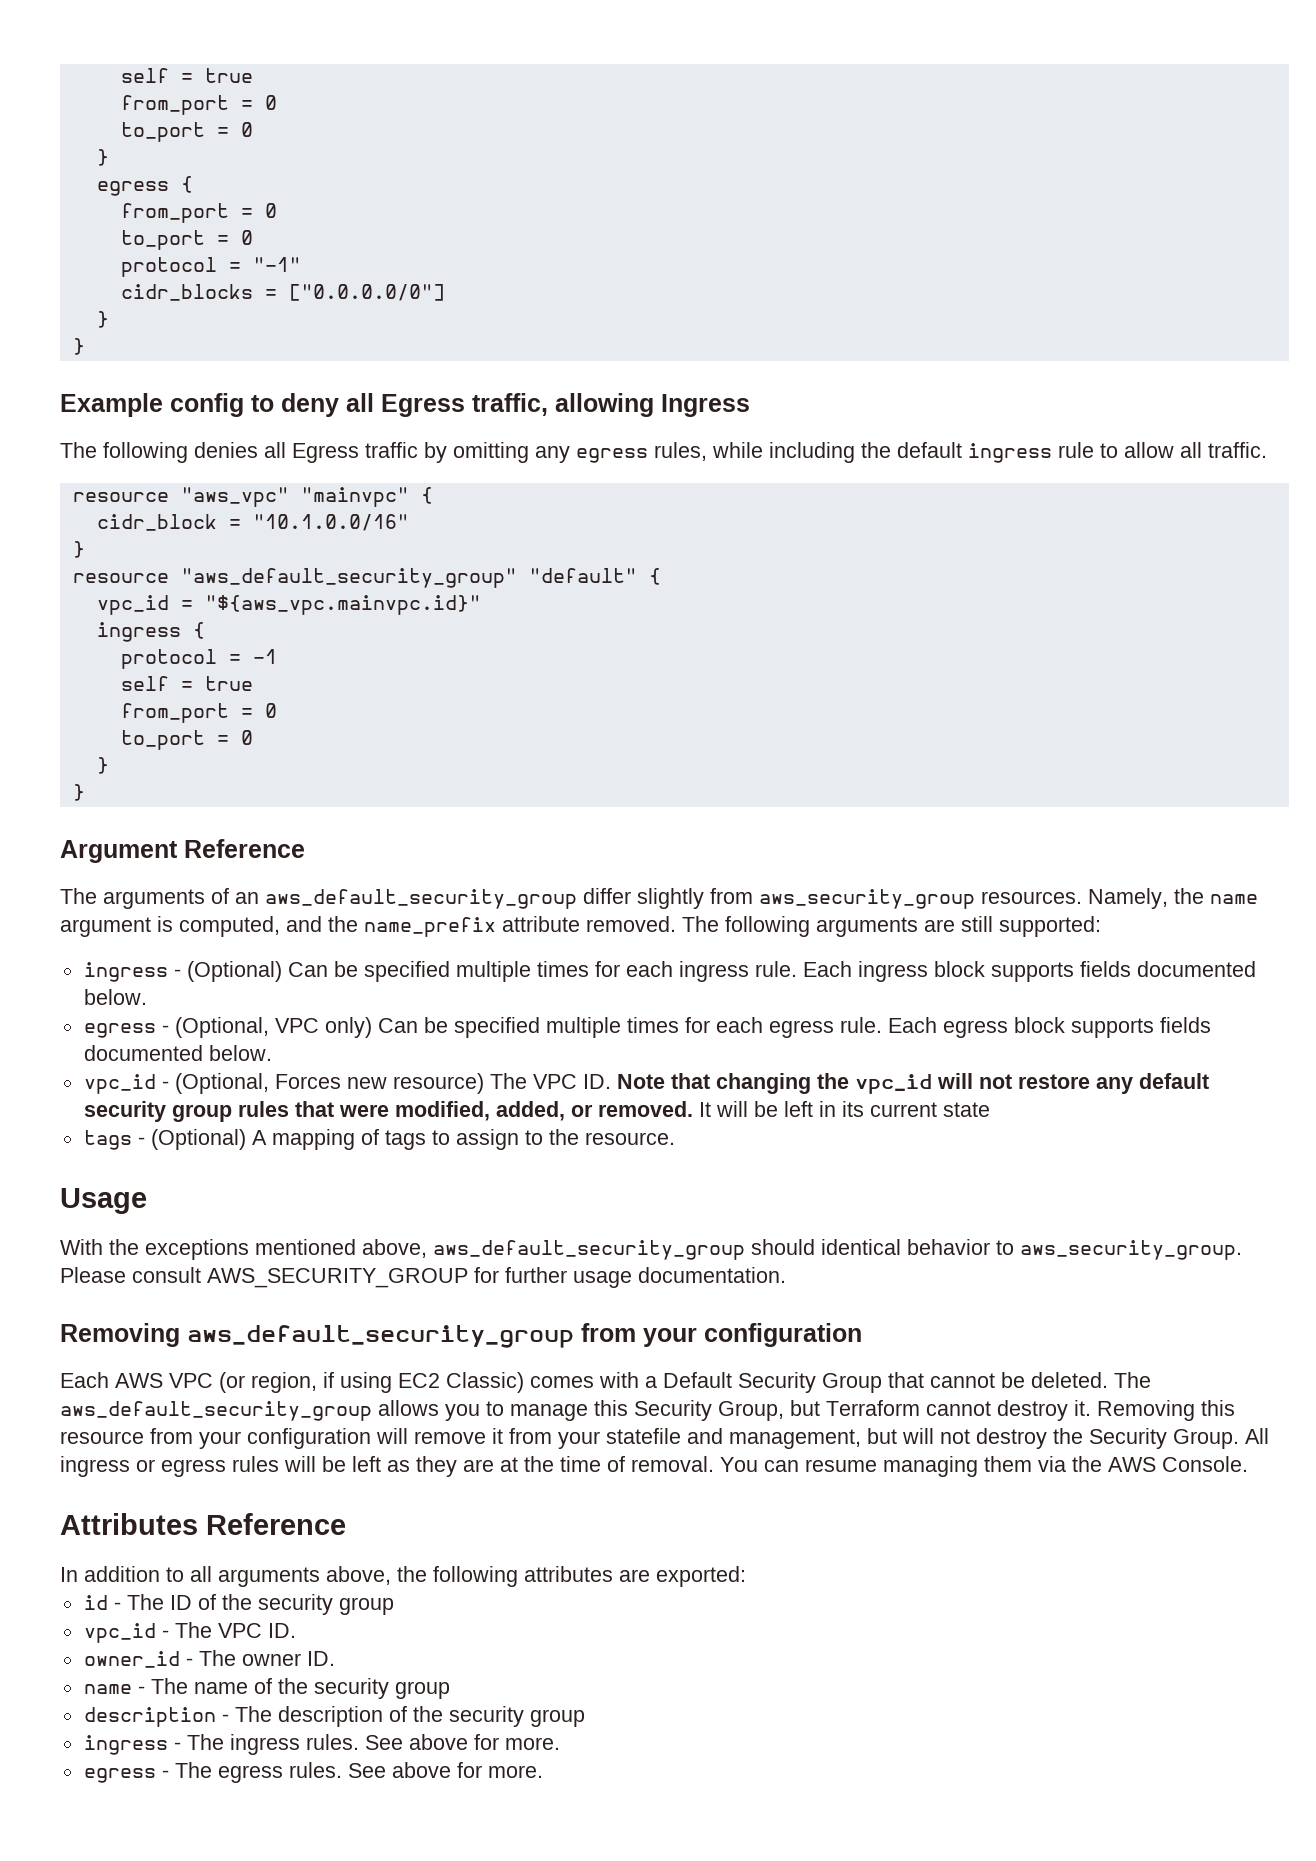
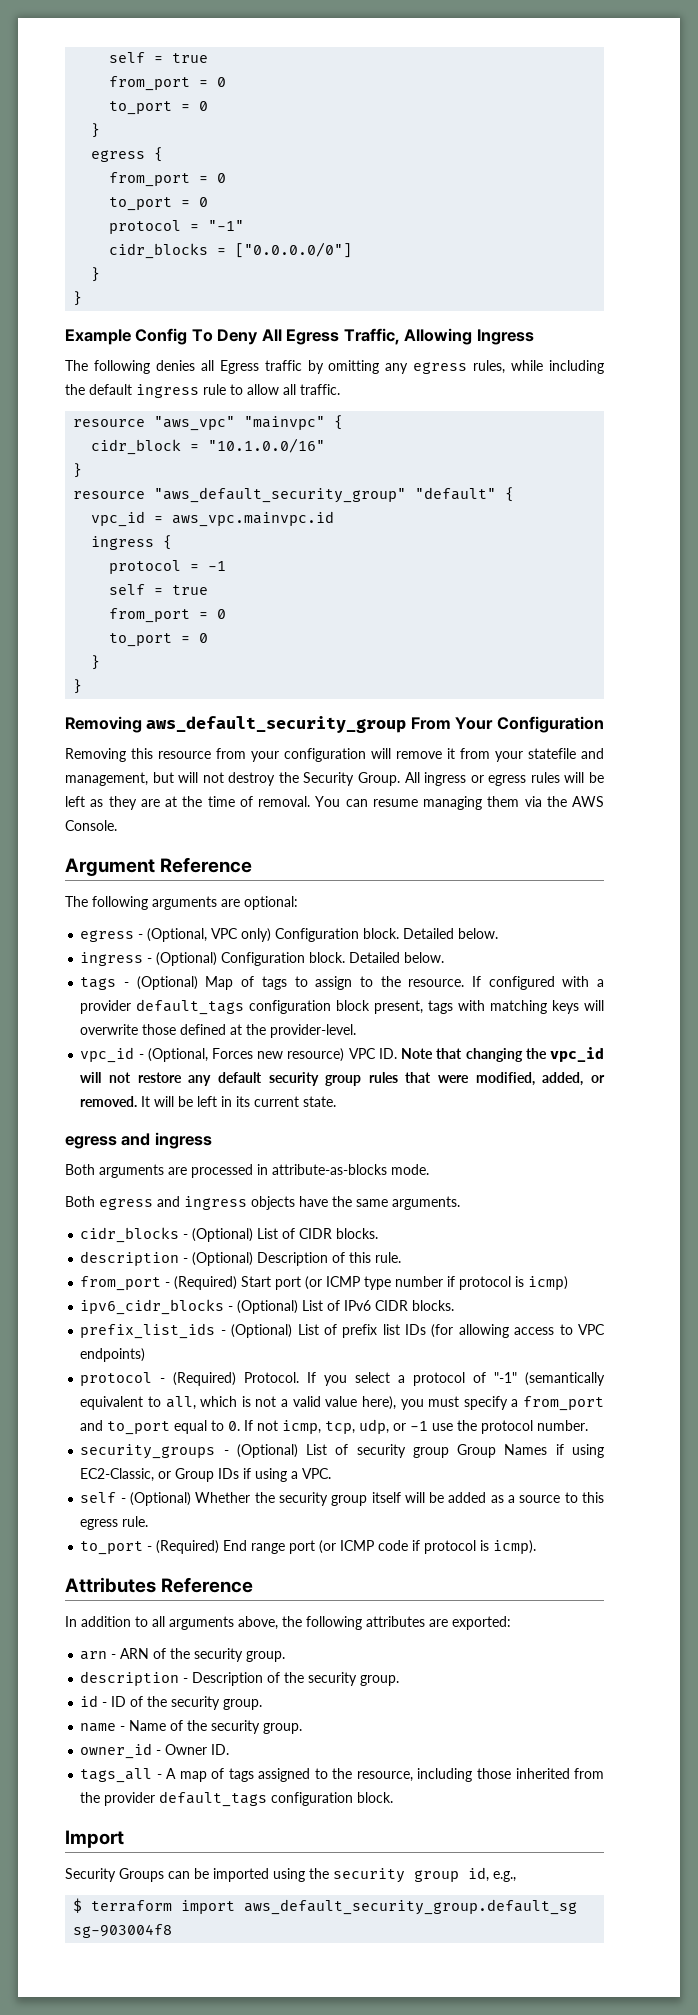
- Example config to deny all Egress traffic, allowing Ingress
+ Example Config To Deny All Egress Traffic, Allowing Ingress
- vpc_id = "${aws_vpc.mainvpc.id}"
+ vpc_id = aws_vpc.mainvpc.id
- Argument Reference
- The arguments of an aws_default_security_group differ slightly from aws_security_group resources. Namely, the name argument is computed, and the name_prefix attribute removed. The following arguments are still supported:
- ingress - (Optional) Can be specified multiple times for each ingress rule. Each ingress block supports fields documented below.
- egress - (Optional, VPC only) Can be specified multiple times for each egress rule. Each egress block supports fields documented below.
- vpc_id - (Optional, Forces new resource) The VPC ID. Note that changing the vpc_id will not restore any default security group rules that were modified, added, or removed. It will be left in its current state
- tags - (Optional) A mapping of tags to assign to the resource.
- Usage
- With the exceptions mentioned above, aws_default_security_group should identical behavior to aws_security_group. Please consult AWS_SECURITY_GROUP for further usage documentation.
- Removing aws_default_security_group from your configuration
- Each AWS VPC (or region, if using EC2 Classic) comes with a Default Security Group that cannot be deleted. The aws_default_security_group allows you to manage this Security Group, but Terraform cannot destroy it. Removing this resource from your configuration will remove it from your statefile and management, but will not destroy the Security Group.
+ Removing aws_default_security_group From Your Configuration
+ Removing this resource from your configuration will remove it from your statefile and management, but will not destroy the Security Group.
+ Argument Reference
+ The following arguments are optional:
+ egress - (Optional, VPC only) Configuration block. Detailed below.
+ ingress - (Optional) Configuration block. Detailed below.
+ tags - (Optional) Map of tags to assign to the resource. If configured with a provider default_tags configuration block present, tags with matching keys will overwrite those defined at the provider-level.
+ vpc_id - (Optional, Forces new resource) VPC ID. Note that changing the vpc_id will not restore any default security group rules that were modified, added, or removed. It will be left in its current state.
+ egress and ingress
+ Both arguments are processed in attribute-as-blocks mode.
+ Both egress and ingress objects have the same arguments.
+ cidr_blocks - (Optional) List of CIDR blocks.
+ description - (Optional) Description of this rule.
+ from_port - (Required) Start port (or ICMP type number if protocol is icmp)
+ ipv6_cidr_blocks - (Optional) List of IPv6 CIDR blocks.
+ prefix_list_ids - (Optional) List of prefix list IDs (for allowing access to VPC endpoints)
+ protocol - (Required) Protocol. If you select a protocol of "-1" (semantically equivalent to all, which is not a valid value here), you must specify a from_port and to_port equal to 0. If not icmp, tcp, udp, or -1 use the protocol number.
+ security_groups - (Optional) List of security group Group Names if using EC2-Classic, or Group IDs if using a VPC.
+ self - (Optional) Whether the security group itself will be added as a source to this egress rule.
+ to_port - (Required) End range port (or ICMP code if protocol is icmp).
+ arn - ARN of the security group.
+ description - Description of the security group.
- id - The ID of the security group
- vpc_id - The VPC ID.
+ id - ID of the security group.
+ name - Name of the security group.
- owner_id - The owner ID.
- name - The name of the security group
- description - The description of the security group
- ingress - The ingress rules. See above for more.
- egress - The egress rules. See above for more.
+ owner_id - Owner ID.
+ tags_all - A map of tags assigned to the resource, including those inherited from the provider default_tags configuration block.
+ Import
+ Security Groups can be imported using the security group id, e.g.,
+ $ terraform import aws_default_security_group.default_sg sg-903004f8

